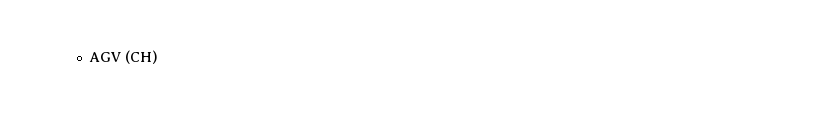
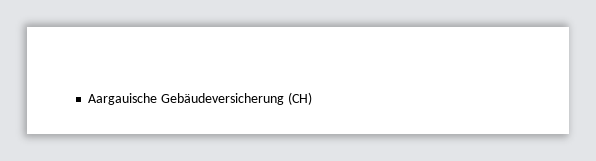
- AGV (CH)
+ Aargauische Gebäudeversicherung (CH)

